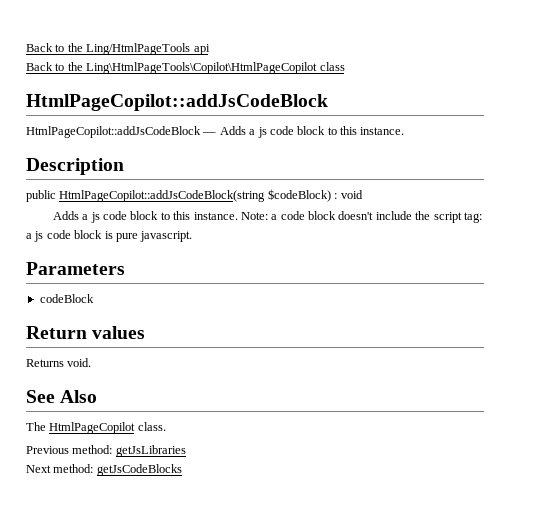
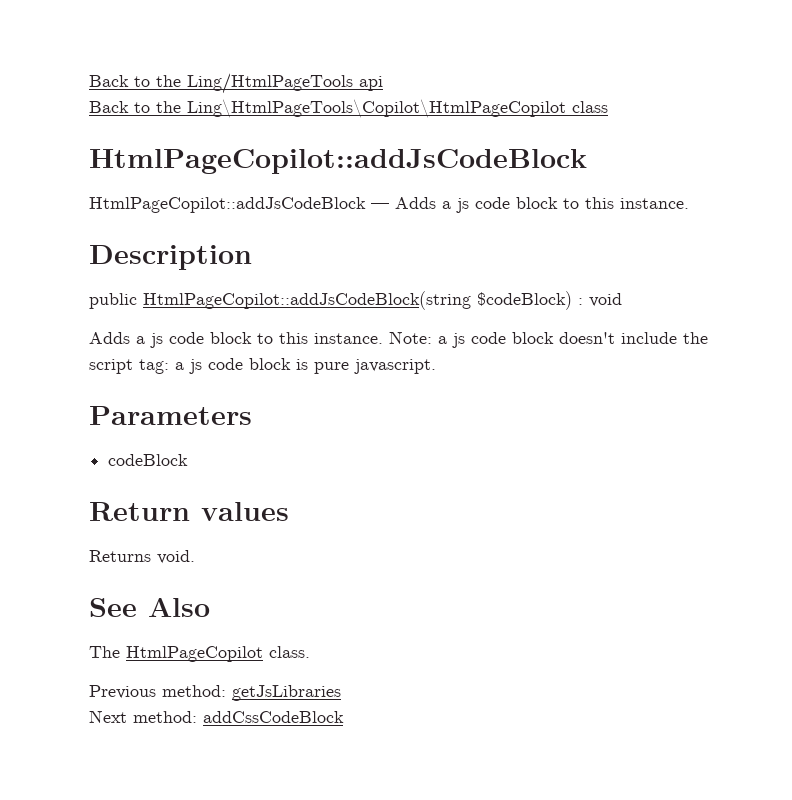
- Note: a code block doesn't include the script tag: a js code block is pure javascript.
+ Note: a js code block doesn't include the script tag: a js code block is pure javascript.
- Next method: getJsCodeBlocks
+ Next method: addCssCodeBlock

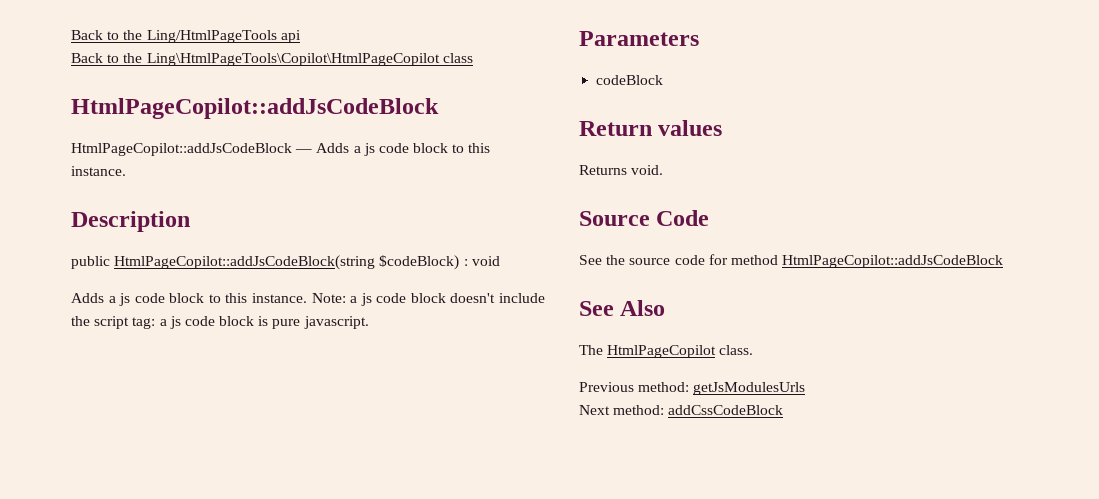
+ Source Code
+ See the source code for method HtmlPageCopilot::addJsCodeBlock
- Previous method: getJsLibraries
+ Previous method: getJsModulesUrls

